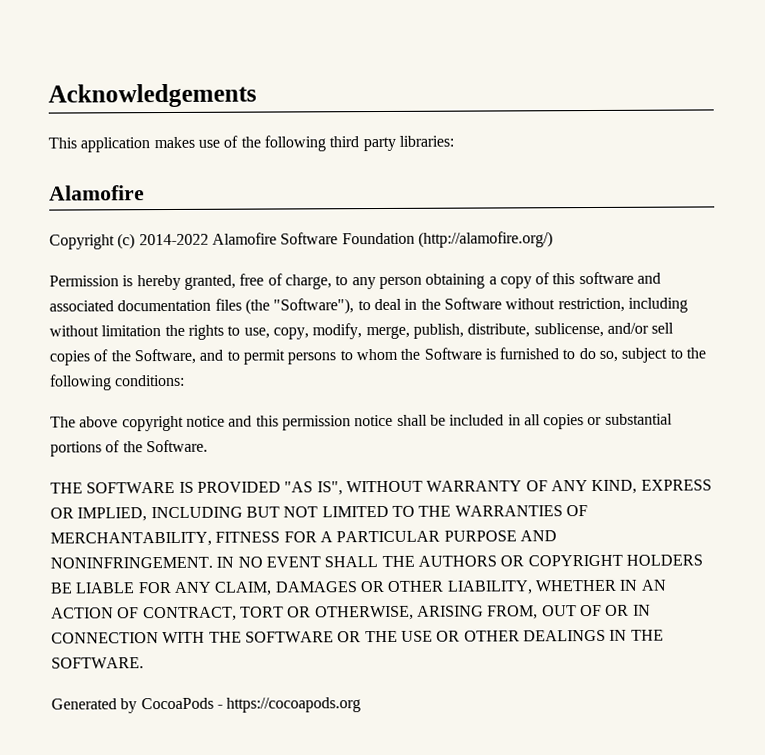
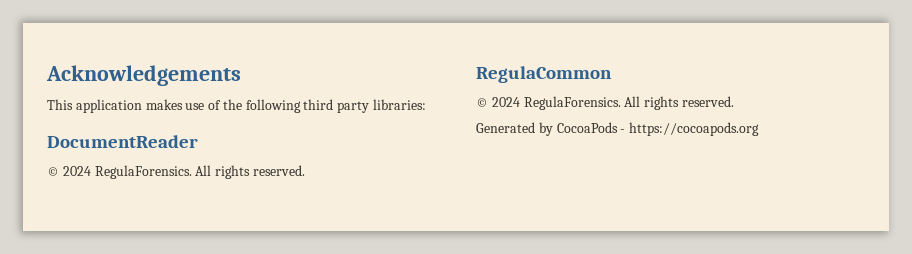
  This application makes use of the following third party libraries:
- Alamofire
- Copyright (c) 2014-2022 Alamofire Software Foundation (http://alamofire.org/)
- Permission is hereby granted, free of charge, to any person obtaining a copy of this software and associated documentation files (the "Software"), to deal in the Software without restriction, including without limitation the rights to use, copy, modify, merge, publish, distribute, sublicense, and/or sell copies of the Software, and to permit persons to whom the Software is furnished to do so, subject to the following conditions:
- The above copyright notice and this permission notice shall be included in all copies or substantial portions of the Software.
- THE SOFTWARE IS PROVIDED "AS IS", WITHOUT WARRANTY OF ANY KIND, EXPRESS OR IMPLIED, INCLUDING BUT NOT LIMITED TO THE WARRANTIES OF MERCHANTABILITY, FITNESS FOR A PARTICULAR PURPOSE AND NONINFRINGEMENT. IN NO EVENT SHALL THE AUTHORS OR COPYRIGHT HOLDERS BE LIABLE FOR ANY CLAIM, DAMAGES OR OTHER LIABILITY, WHETHER IN AN ACTION OF CONTRACT, TORT OR OTHERWISE, ARISING FROM, OUT OF OR IN CONNECTION WITH THE SOFTWARE OR THE USE OR OTHER DEALINGS IN THE SOFTWARE.
+ DocumentReader
+ © 2024 RegulaForensics. All rights reserved.
+ RegulaCommon
+ © 2024 RegulaForensics. All rights reserved.

